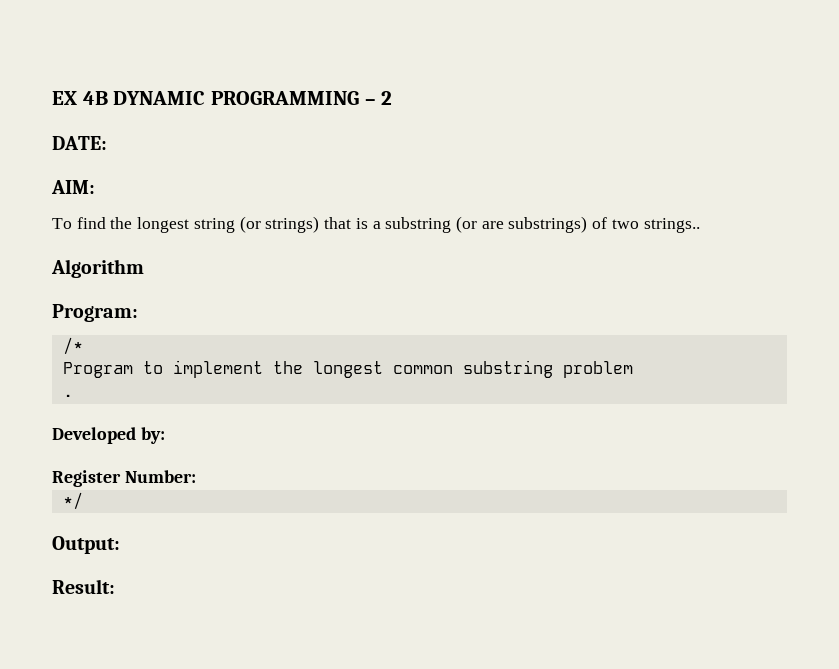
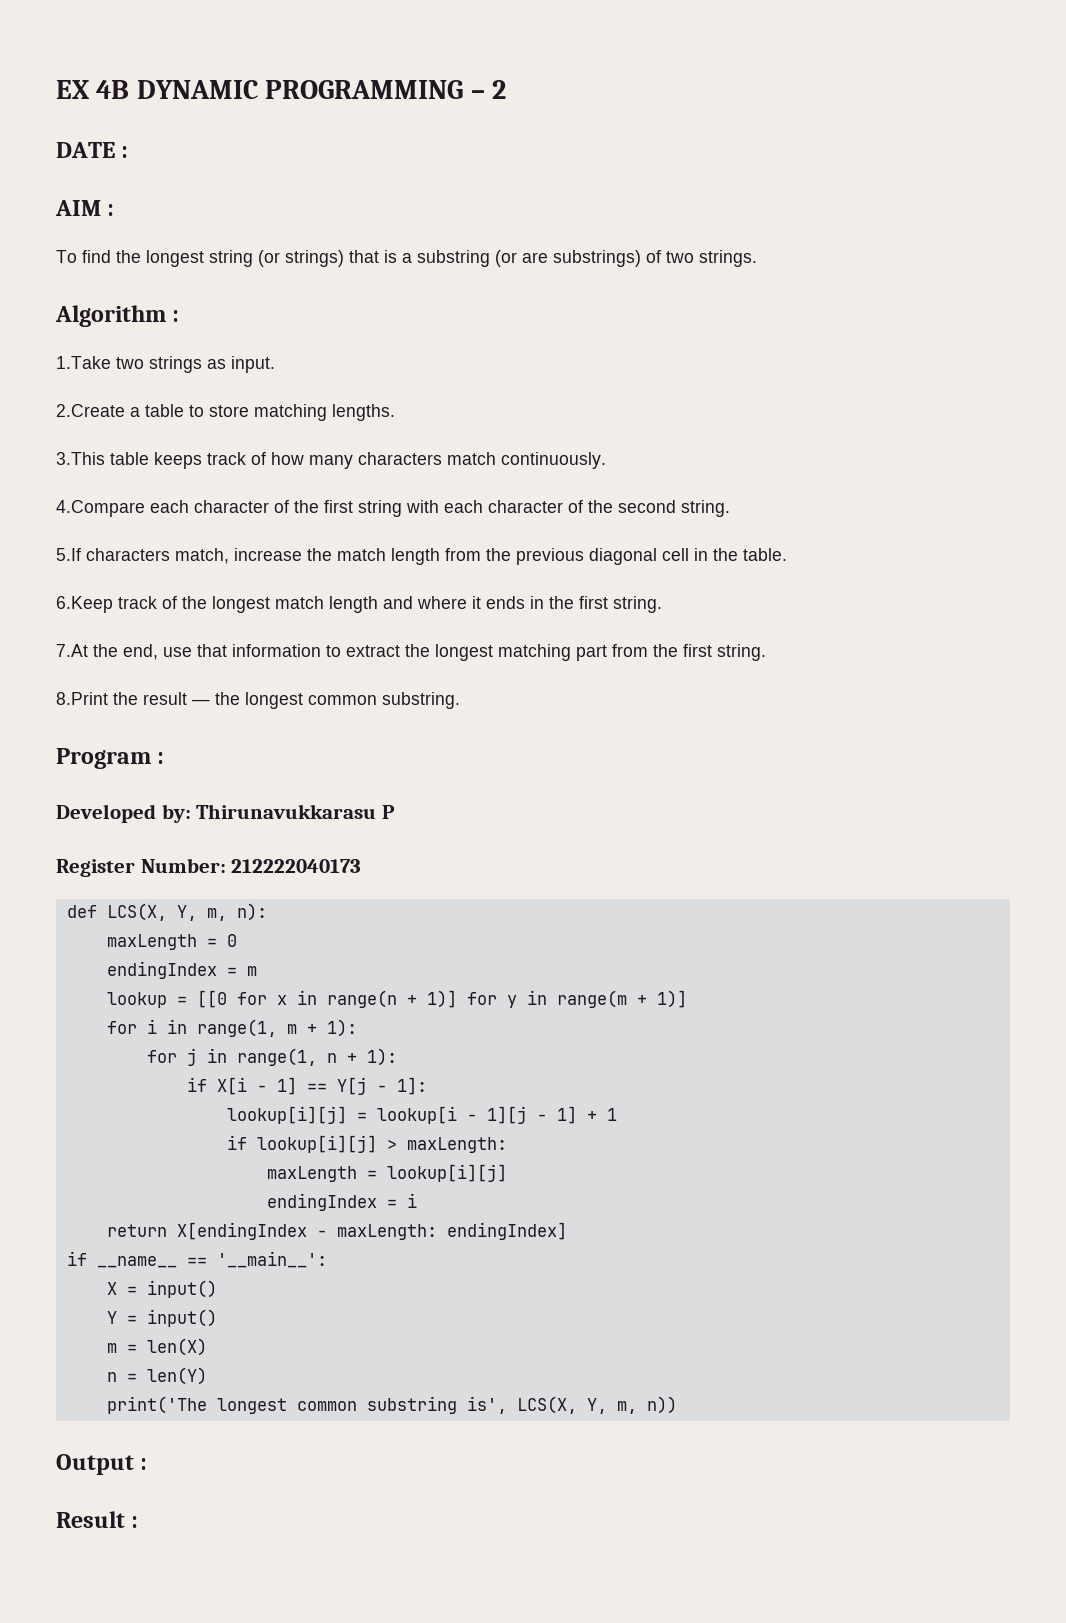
- DATE:
- AIM:
+ DATE :
+ AIM :
- To find the longest string (or strings) that is a substring (or are substrings) of two strings..
+ To find the longest string (or strings) that is a substring (or are substrings) of two strings.
- Algorithm
- Program:
- /*
- Program to implement the longest common substring problem
- .
+ Algorithm :
+ 1.Take two strings as input.
+ 2.Create a table to store matching lengths.
+ 3.This table keeps track of how many characters match continuously.
+ 4.Compare each character of the first string with each character of the second string.
+ 5.If characters match, increase the match length from the previous diagonal cell in the table.
+ 6.Keep track of the longest match length and where it ends in the first string.
+ 7.At the end, use that information to extract the longest matching part from the first string.
+ 8.Print the result — the longest common substring.
+ Program :
- Developed by:
+ Developed by: Thirunavukkarasu P
- Register Number:
- */
- Output:
- Result:
+ Register Number: 212222040173
+ def LCS(X, Y, m, n):
+ maxLength = 0
+ endingIndex = m
+ lookup = [[0 for x in range(n + 1)] for y in range(m + 1)]
+ for i in range(1, m + 1):
+ for j in range(1, n + 1):
+ if X[i - 1] == Y[j - 1]:
+ lookup[i][j] = lookup[i - 1][j - 1] + 1
+ if lookup[i][j] > maxLength:
+ maxLength = lookup[i][j]
+ endingIndex = i
+ return X[endingIndex - maxLength: endingIndex]
+ if __name__ == '__main__':
+ X = input()
+ Y = input()
+ m = len(X)
+ n = len(Y)
+ print('The longest common substring is', LCS(X, Y, m, n))
+ Output :
+ Result :

